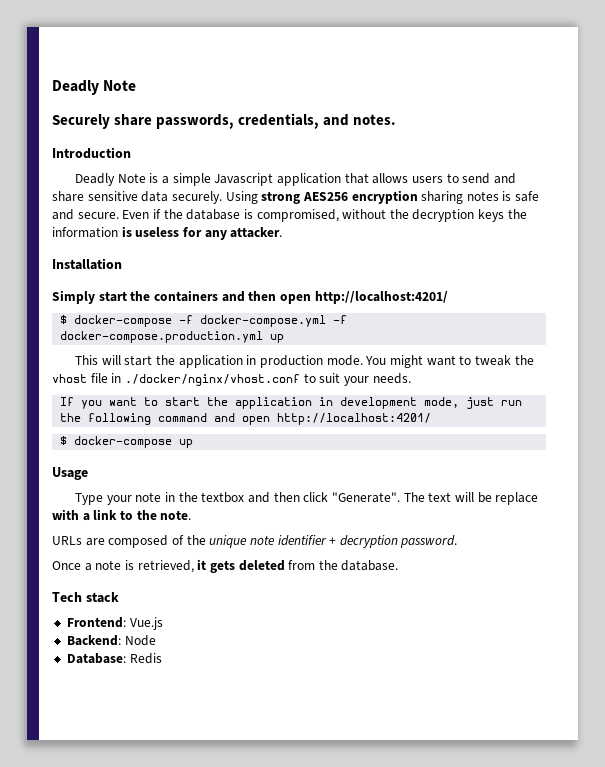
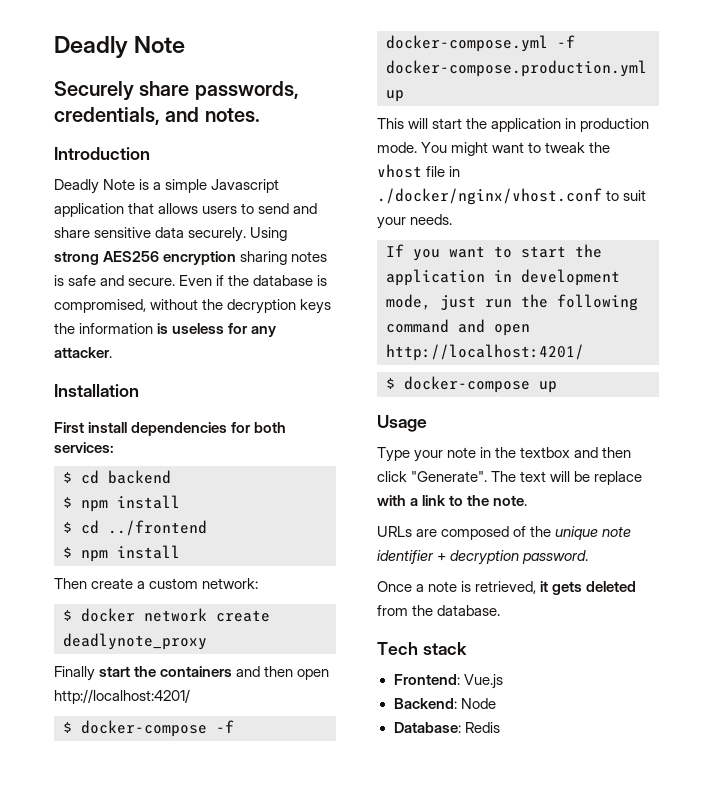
- Simply start the containers and then open http://localhost:4201/
+ First install dependencies for both services:
+ $ cd backend
+ $ npm install
+ $ cd ../frontend
+ $ npm install
+ Then create a custom network:
+ $ docker network create deadlynote_proxy
+ Finally start the containers and then open http://localhost:4201/

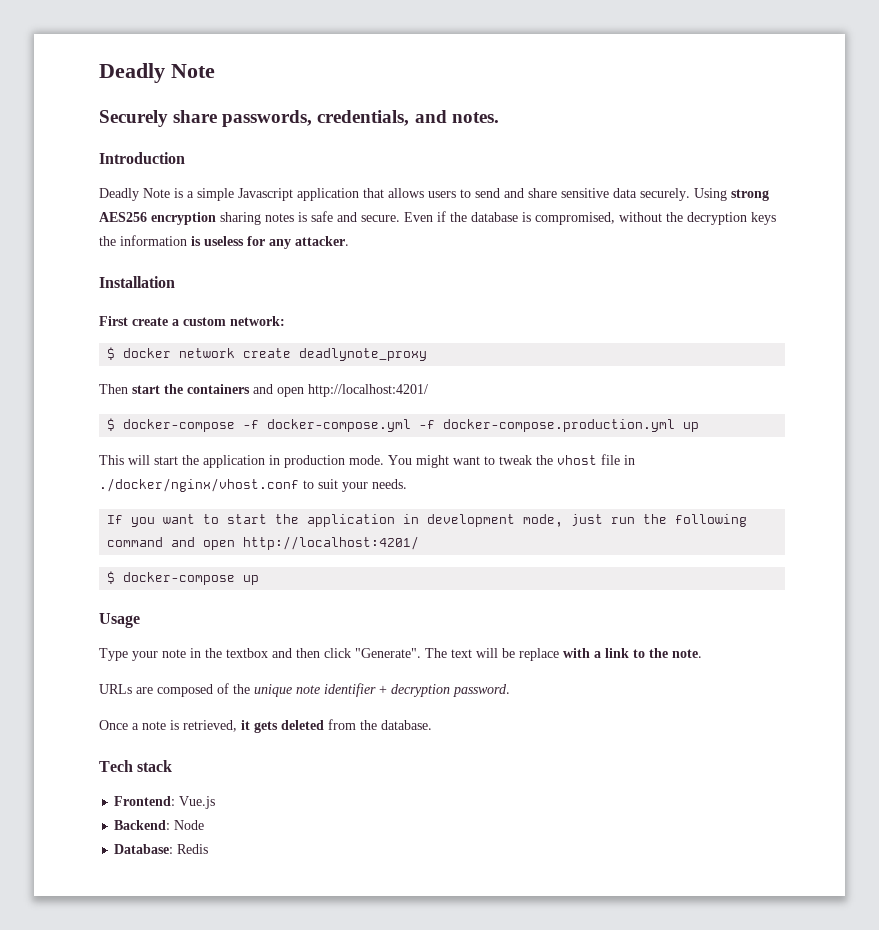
- First install dependencies for both services:
- $ cd backend
- $ npm install
- $ cd ../frontend
- $ npm install
- Then create a custom network:
+ First create a custom network:
- Finally start the containers and then open http://localhost:4201/
+ Then start the containers and open http://localhost:4201/

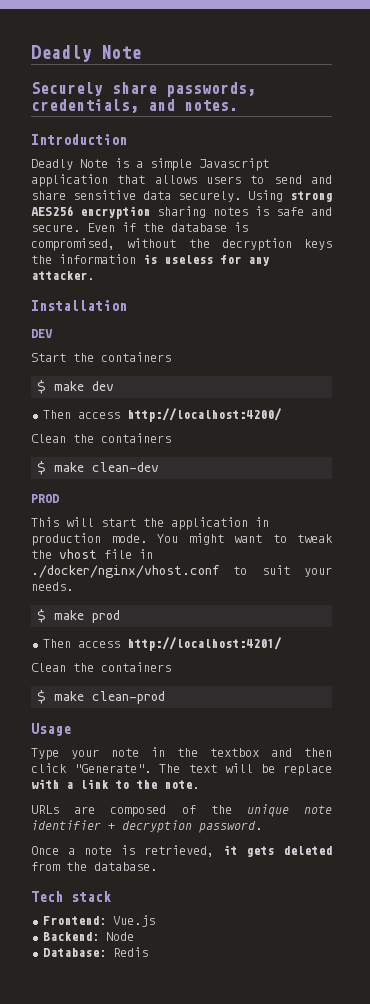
- First create a custom network:
- $ docker network create deadlynote_proxy
- Then start the containers and open http://localhost:4201/
- $ docker-compose -f docker-compose.yml -f docker-compose.production.yml up
+ DEV
+ Start the containers
+ $ make dev
+ Then access http://localhost:4200/
+ Clean the containers
+ $ make clean-dev
+ PROD
- If you want to start the application in development mode, just run the following command and open http://localhost:4201/
- $ docker-compose up
+ $ make prod
+ Then access http://localhost:4201/
+ Clean the containers
+ $ make clean-prod

